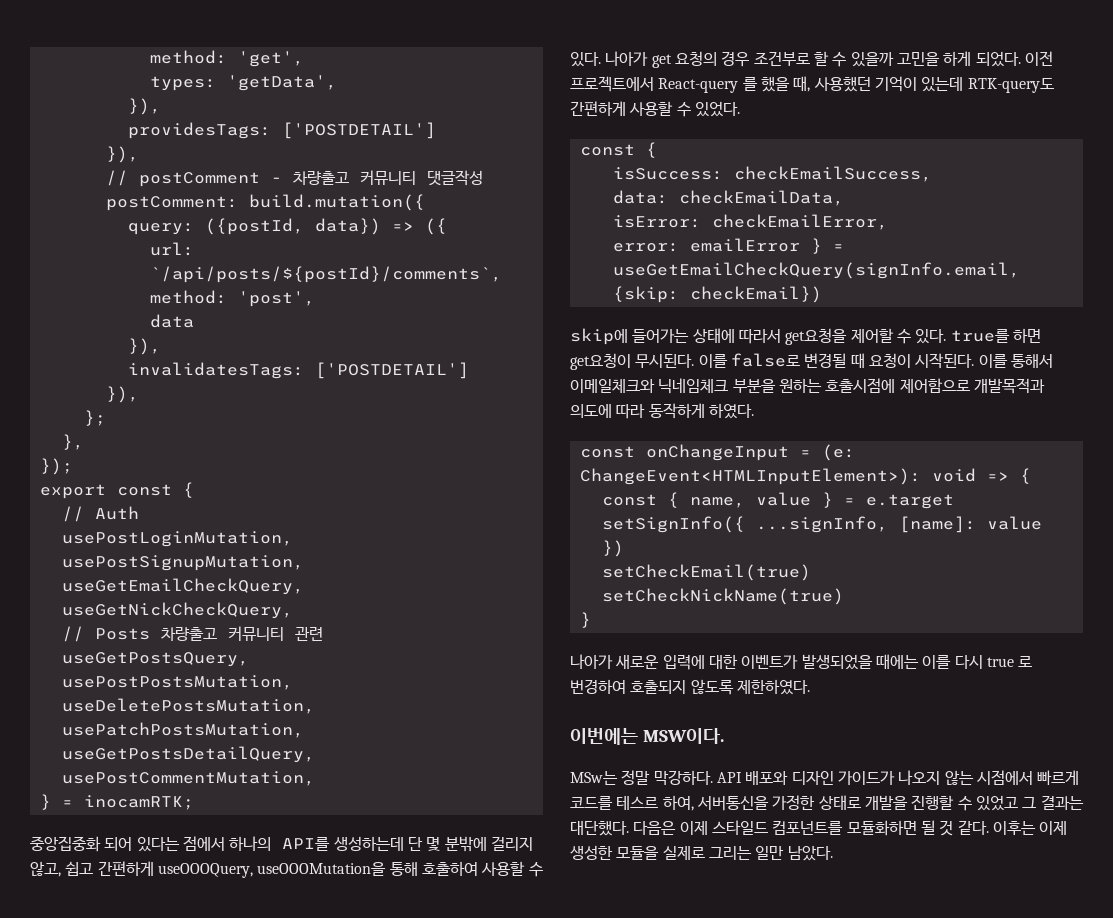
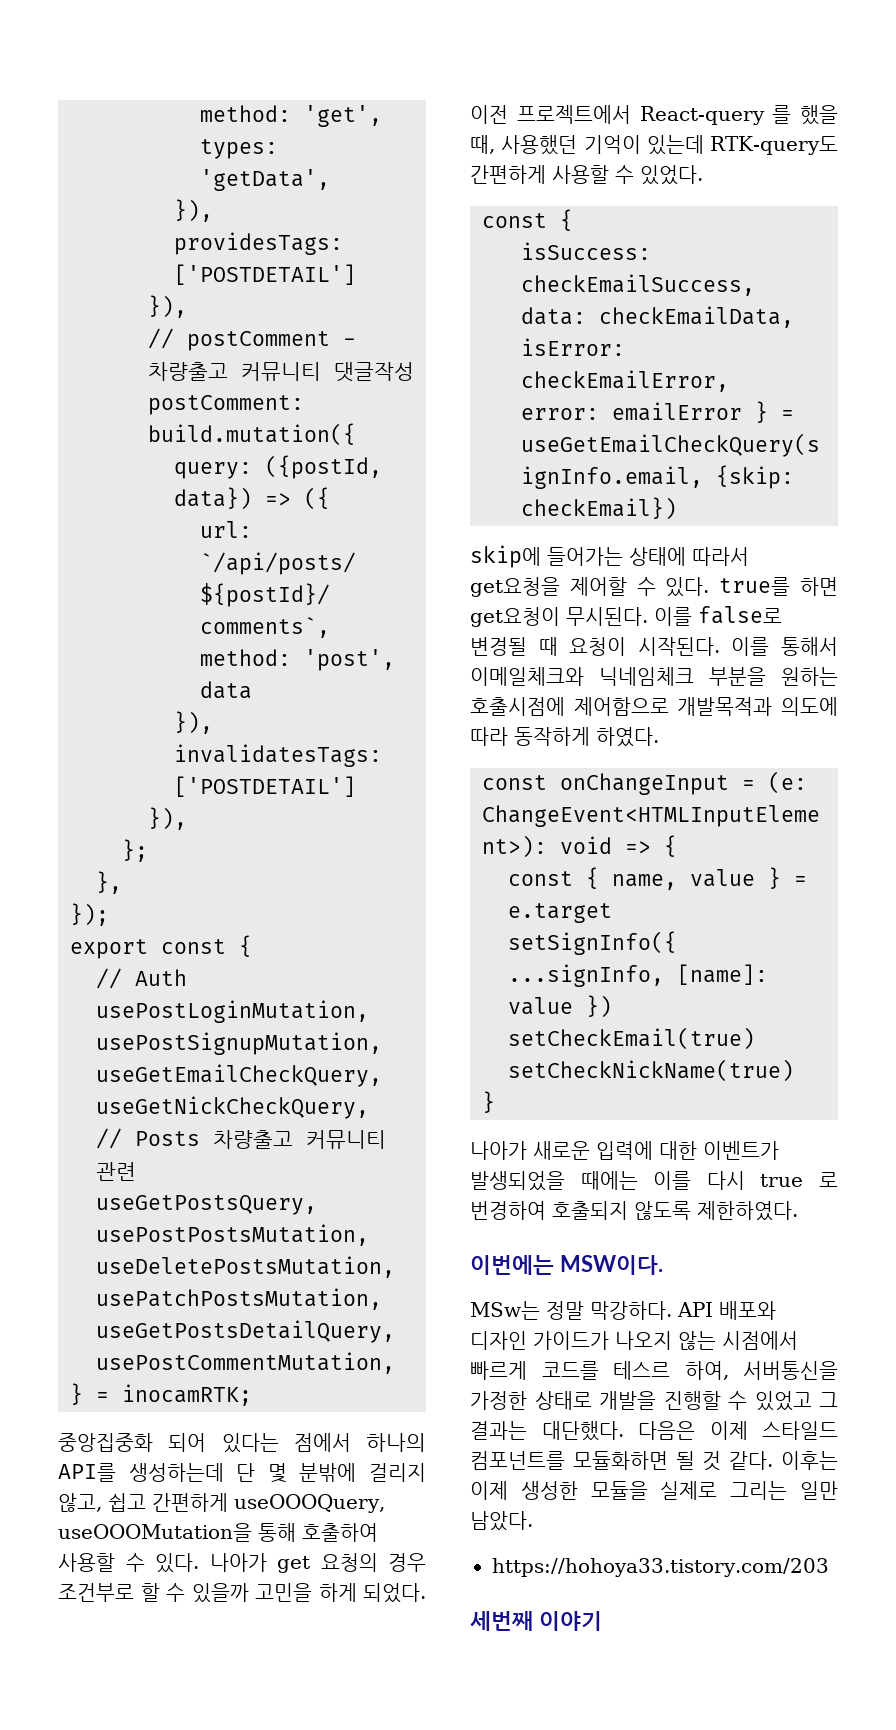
+ https://hohoya33.tistory.com/203
+ 세번째 이야기

